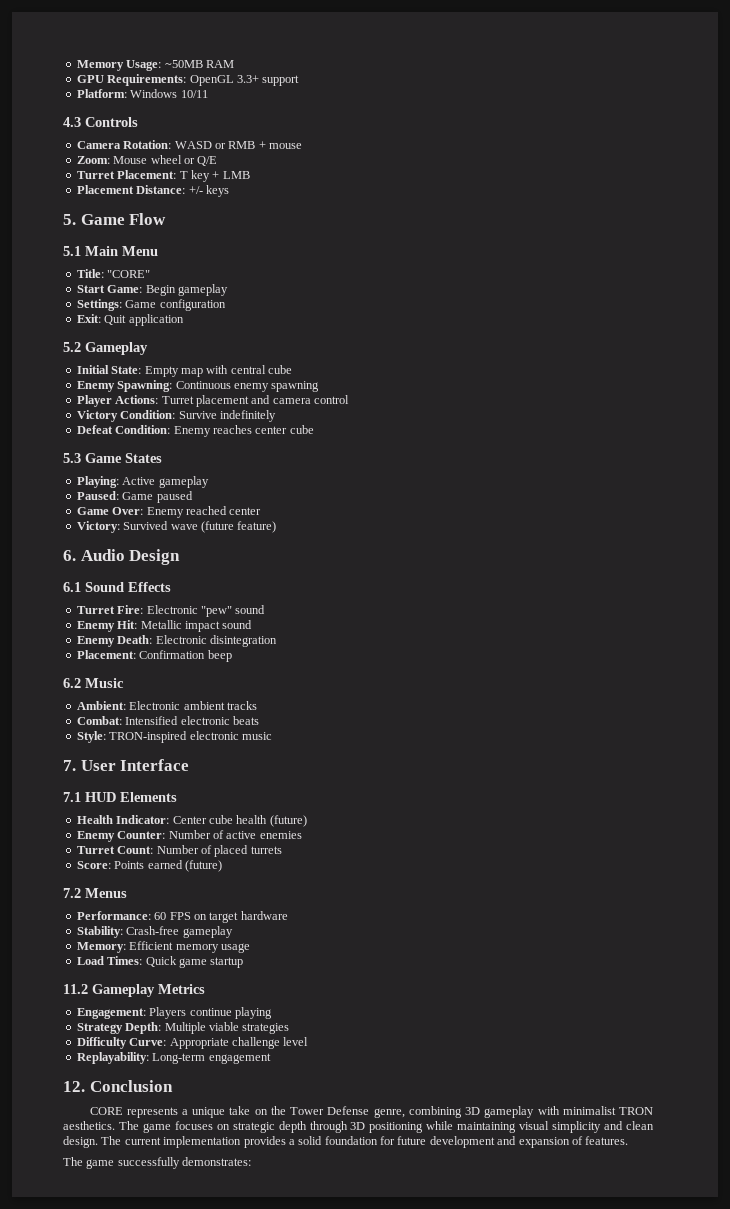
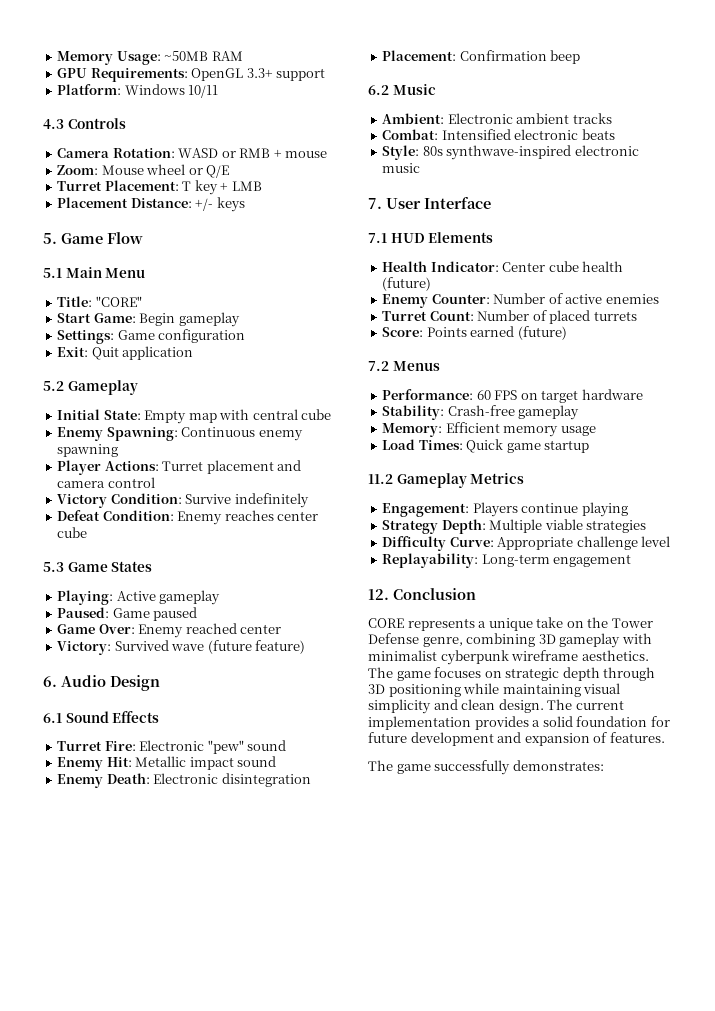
- Style: TRON-inspired electronic music
+ Style: 80s synthwave-inspired electronic music
- CORE represents a unique take on the Tower Defense genre, combining 3D gameplay with minimalist TRON aesthetics.
+ CORE represents a unique take on the Tower Defense genre, combining 3D gameplay with minimalist cyberpunk wireframe aesthetics.

